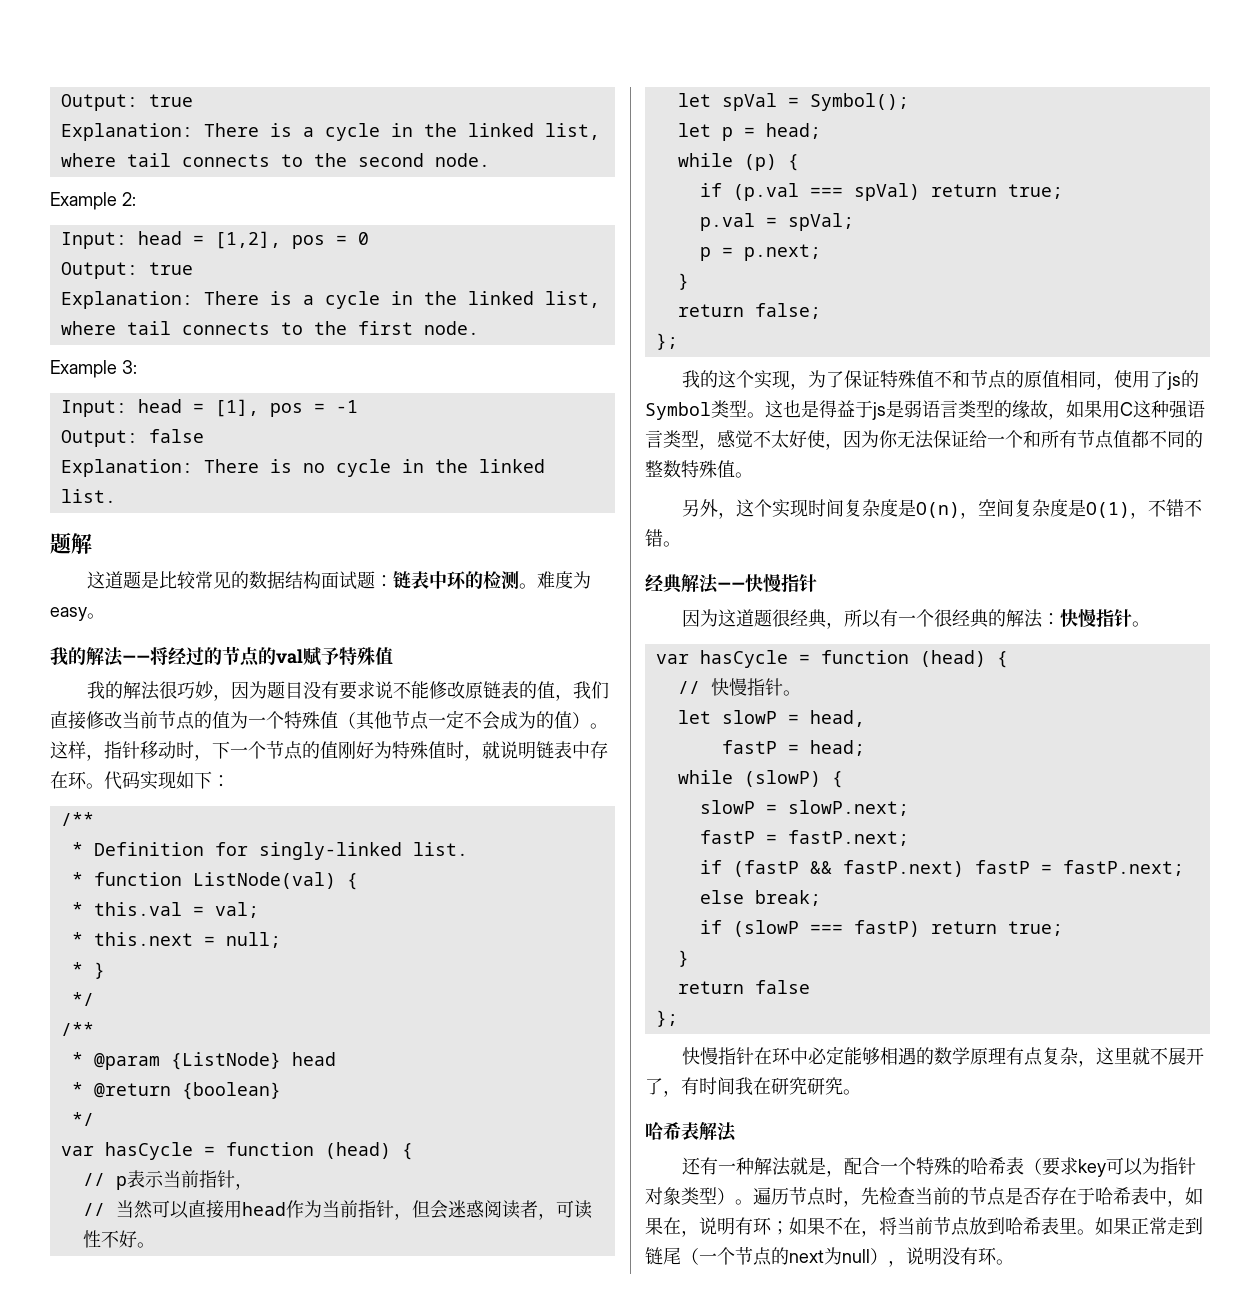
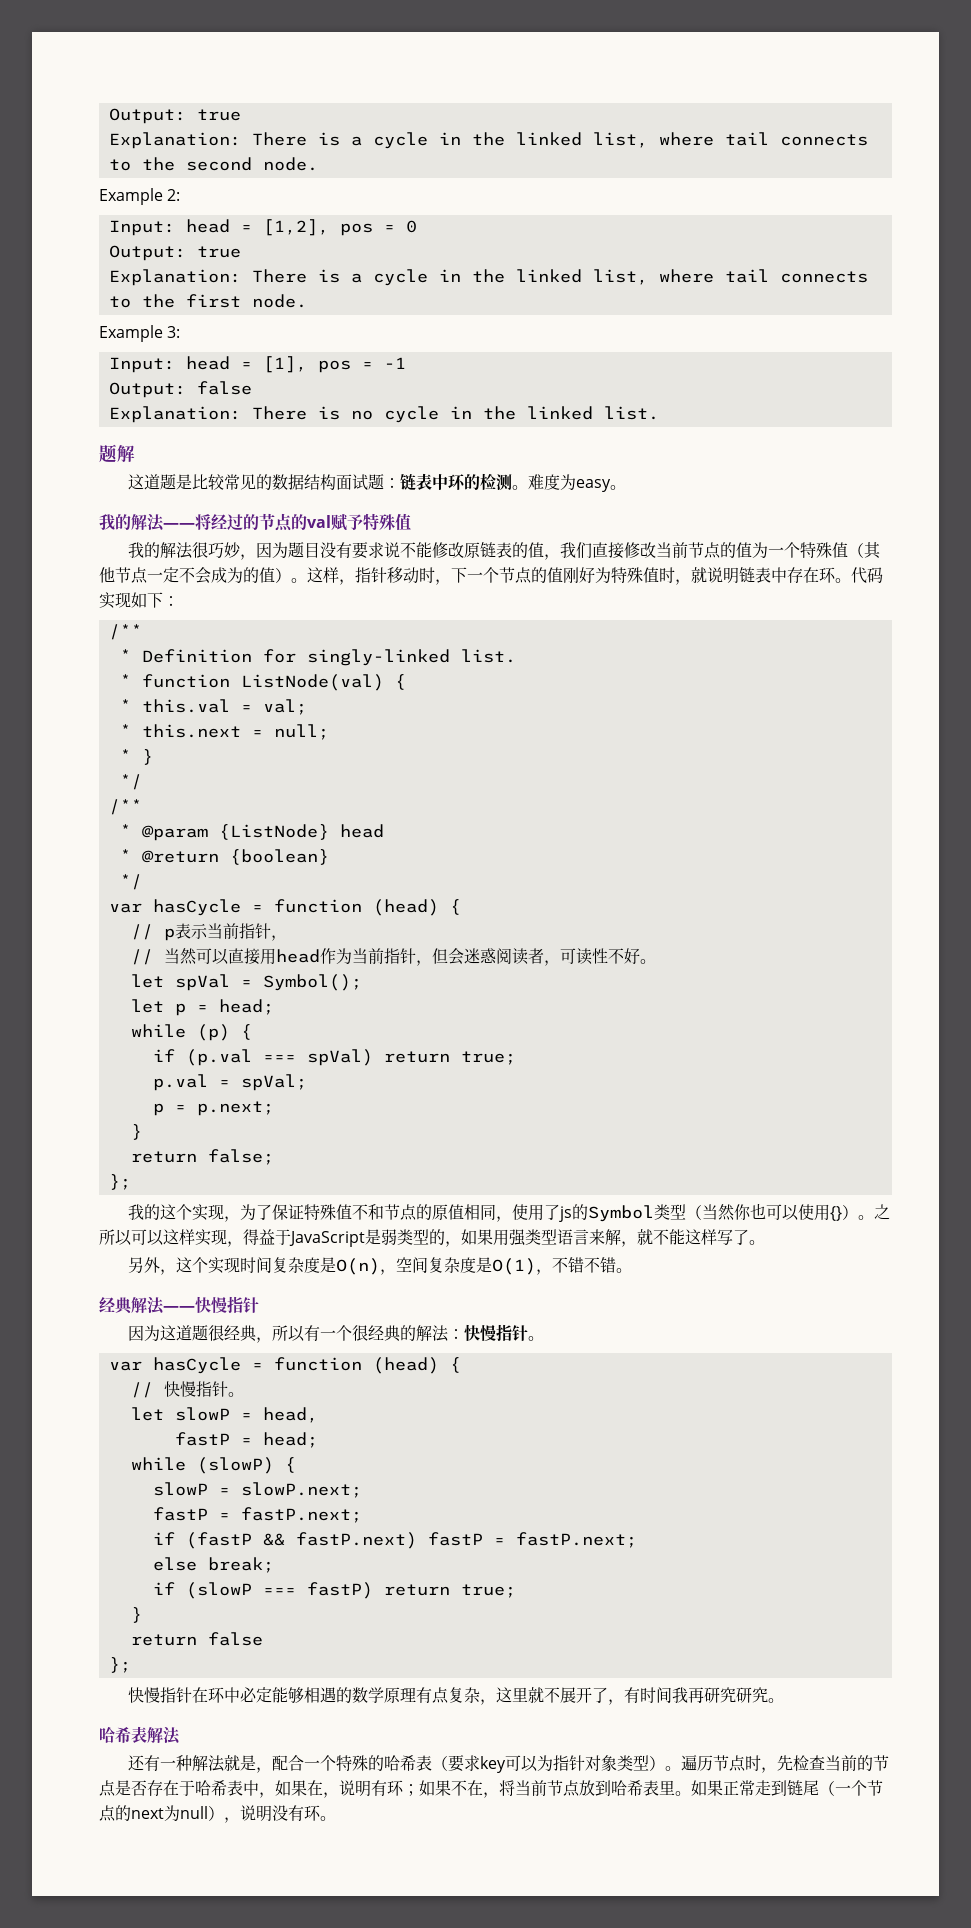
- 我的这个实现，为了保证特殊值不和节点的原值相同，使用了js的Symbol类型。这也是得益于js是弱语言类型的缘故，如果用C这种强语言类型，感觉不太好使，因为你无法保证给一个和所有节点值都不同的整数特殊值。
+ 我的这个实现，为了保证特殊值不和节点的原值相同，使用了js的Symbol类型（当然你也可以使用{}）。之所以可以这样实现，得益于JavaScript是弱类型的，如果用强类型语言来解，就不能这样写了。
- 快慢指针在环中必定能够相遇的数学原理有点复杂，这里就不展开了，有时间我在研究研究。
+ 快慢指针在环中必定能够相遇的数学原理有点复杂，这里就不展开了，有时间我再研究研究。

